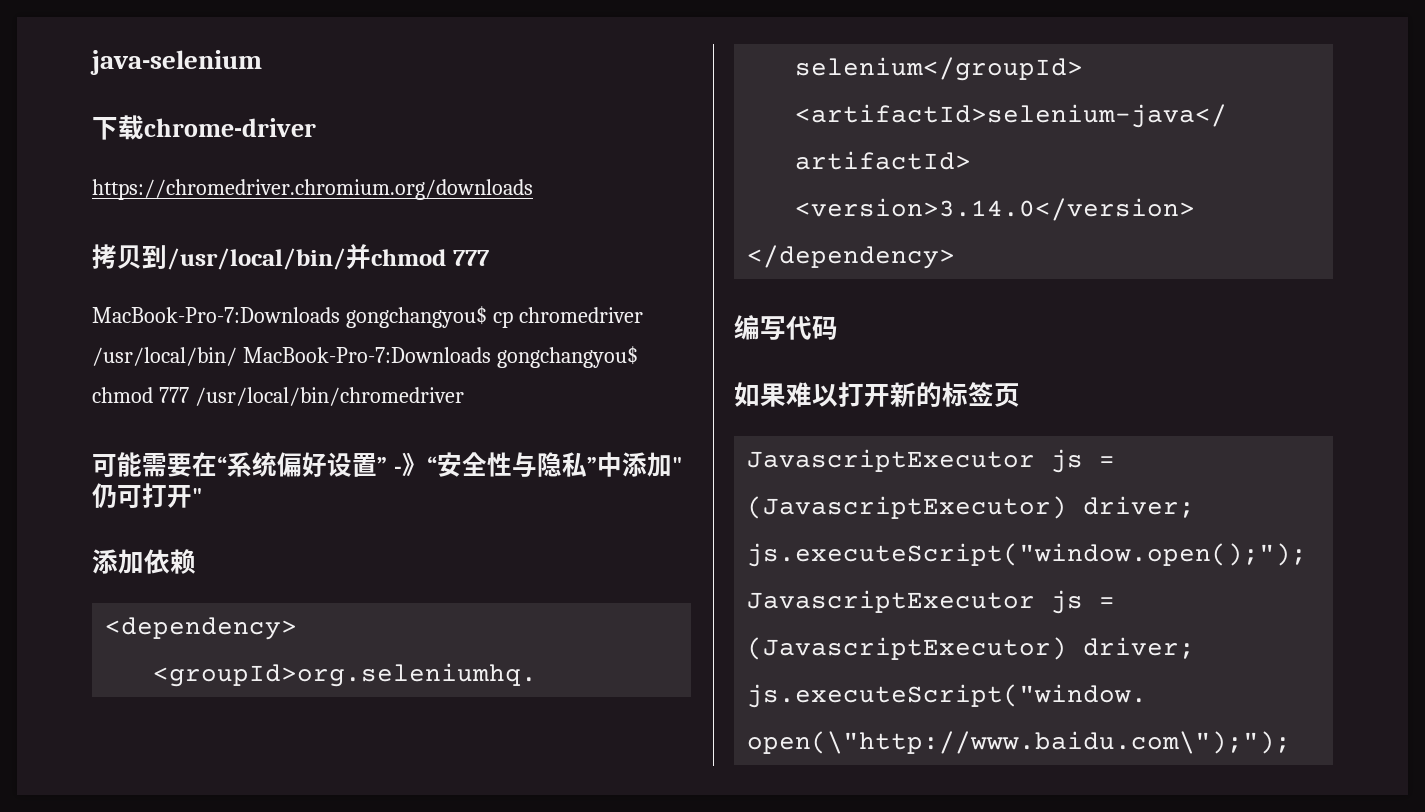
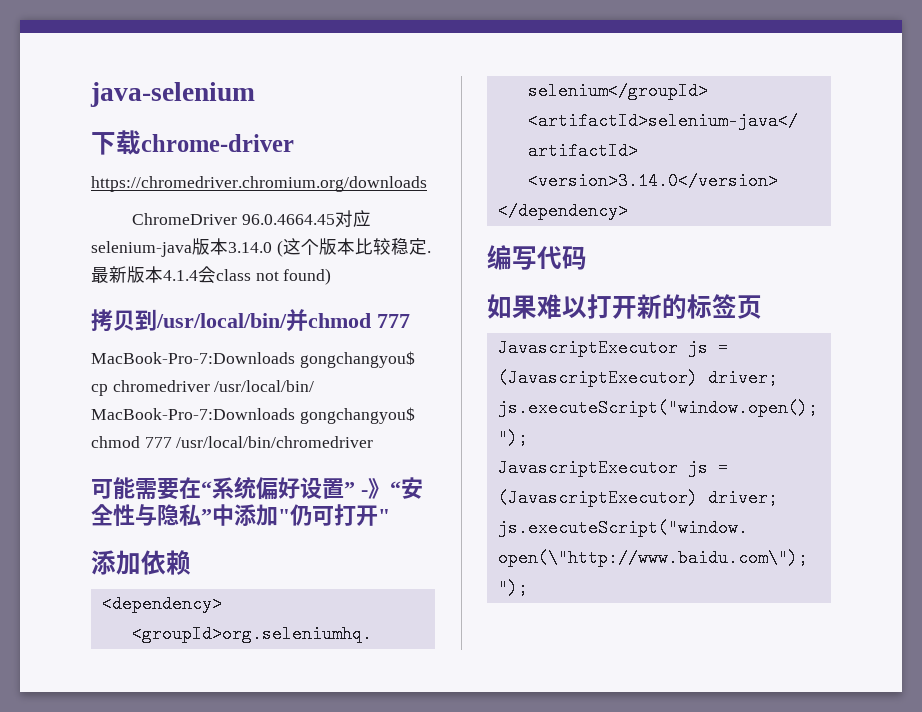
+ ChromeDriver 96.0.4664.45对应selenium-java版本3.14.0 (这个版本比较稳定.最新版本4.1.4会class not found)

